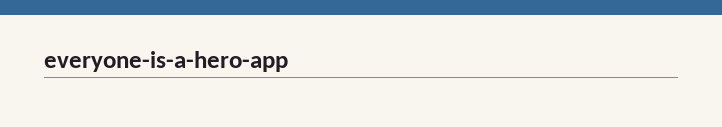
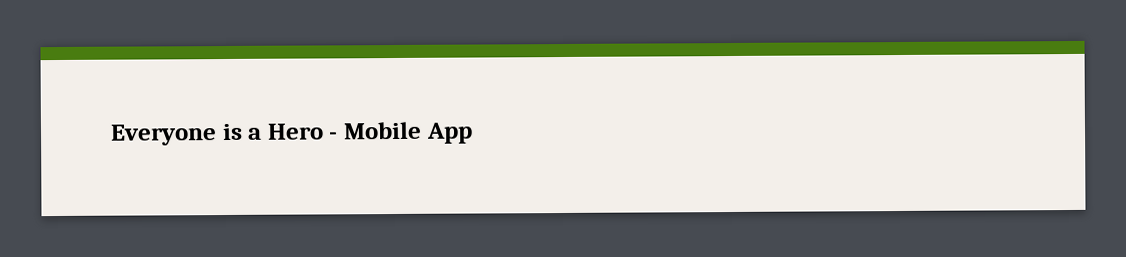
- everyone-is-a-hero-app
+ Everyone is a Hero - Mobile App

